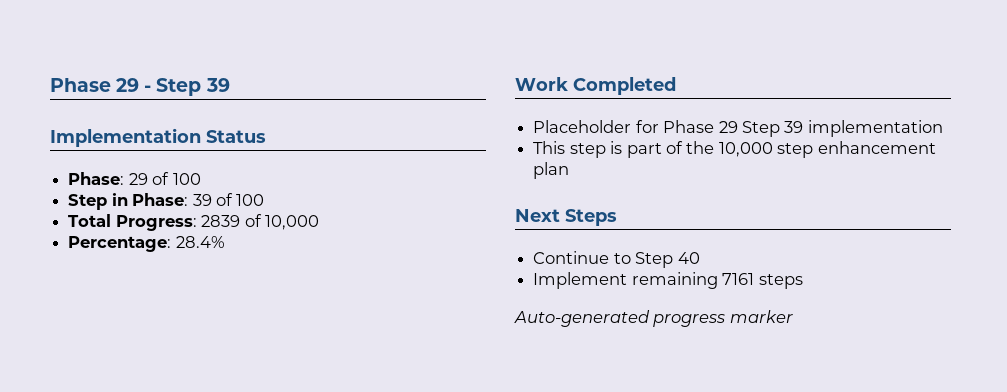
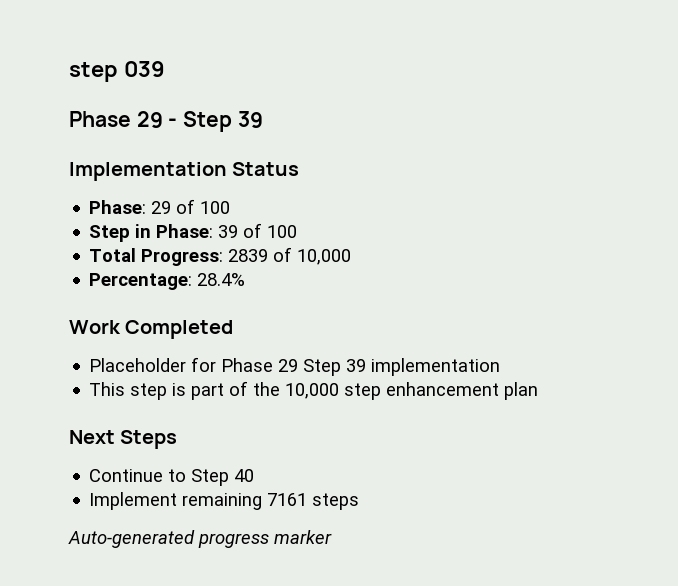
+ step 039

